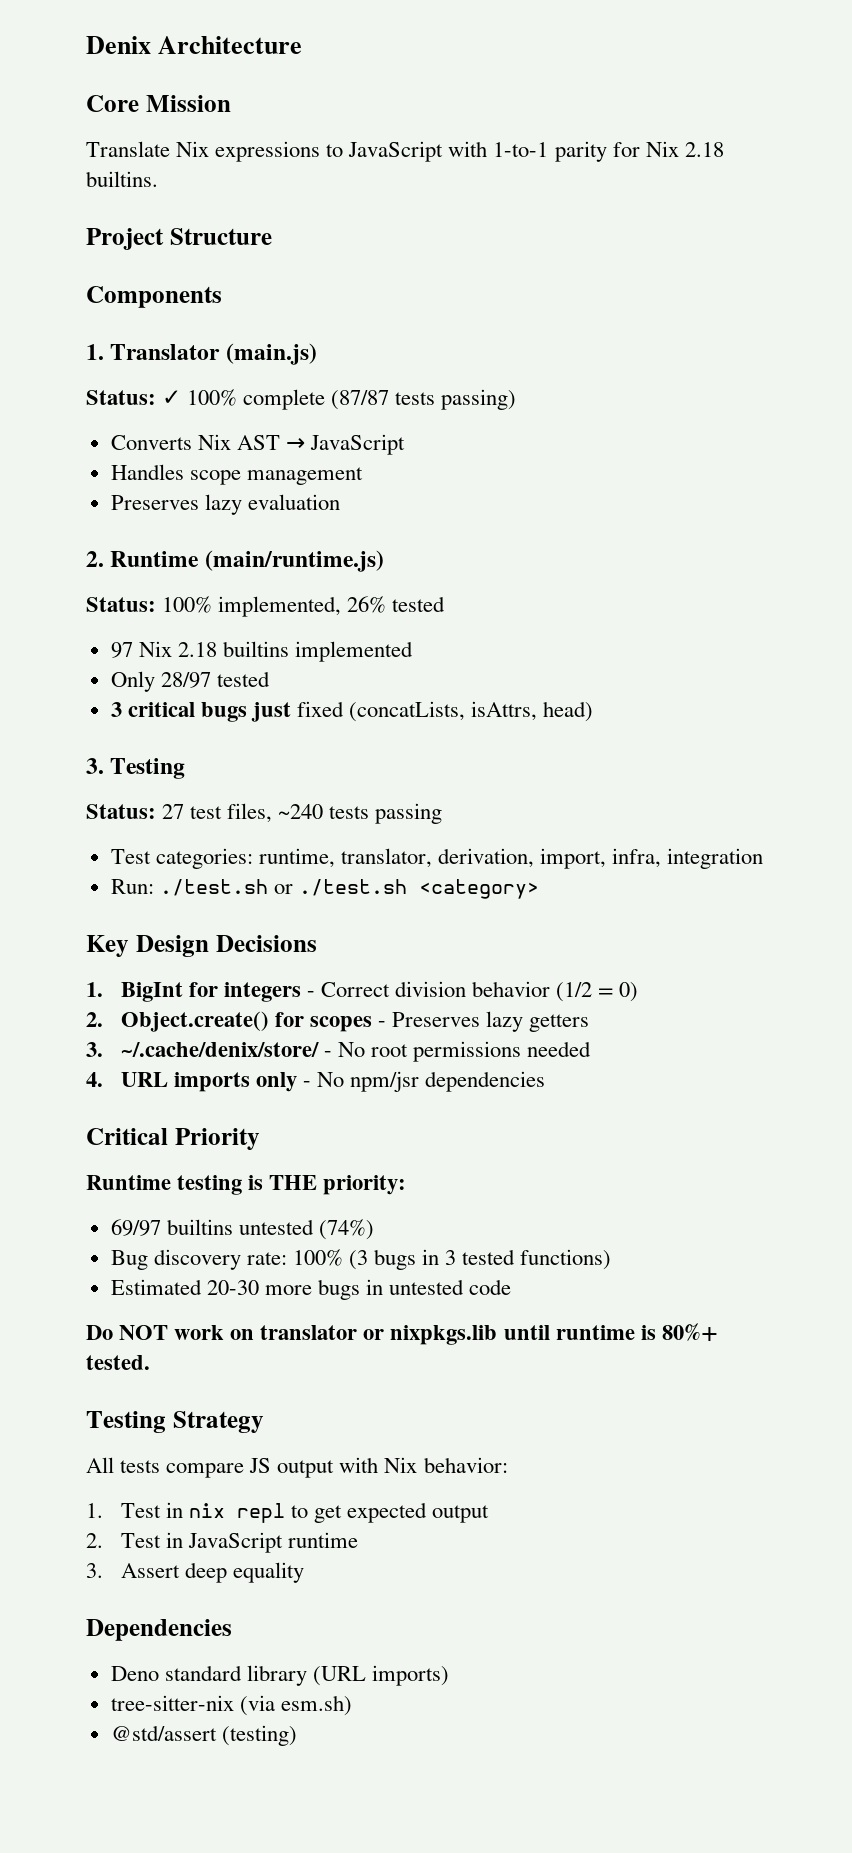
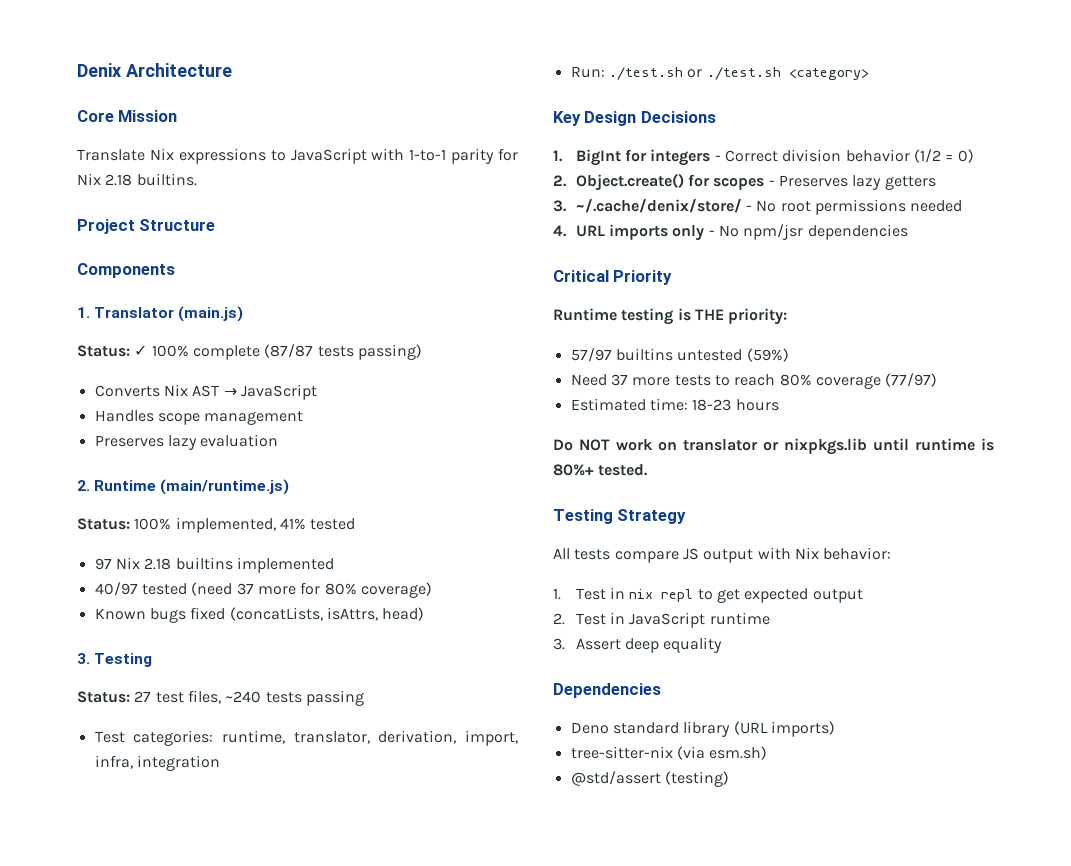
- Status: 100% implemented, 26% tested
+ Status: 100% implemented, 41% tested
- Only 28/97 tested
- 3 critical bugs just fixed (concatLists, isAttrs, head)
+ 40/97 tested (need 37 more for 80% coverage)
+ Known bugs fixed (concatLists, isAttrs, head)
- 69/97 builtins untested (74%)
- Bug discovery rate: 100% (3 bugs in 3 tested functions)
- Estimated 20-30 more bugs in untested code
+ 57/97 builtins untested (59%)
+ Need 37 more tests to reach 80% coverage (77/97)
+ Estimated time: 18-23 hours

